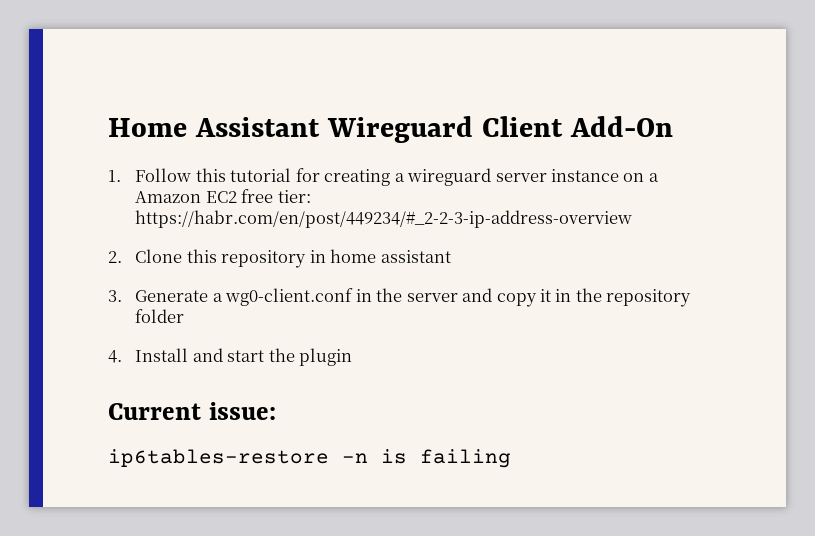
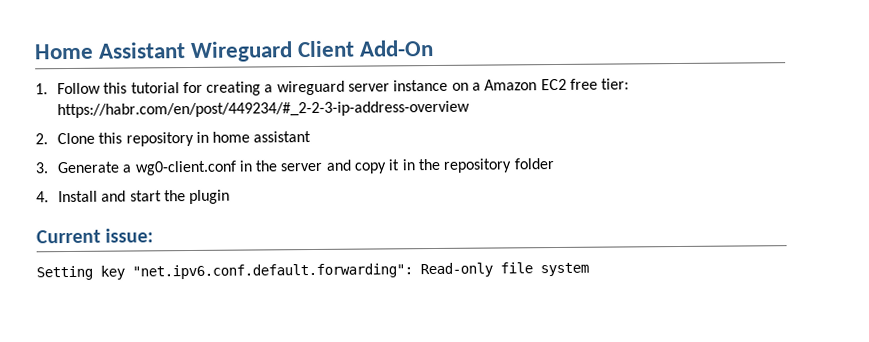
- ip6tables-restore -n is failing
+ Setting key "net.ipv6.conf.default.forwarding": Read-only file system

